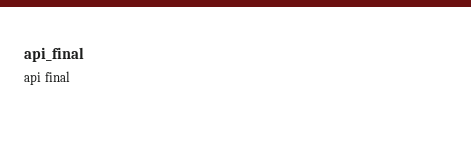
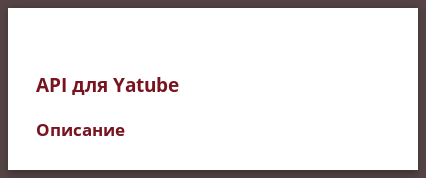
- api_final
- api final
+ API для Yatube
+ Описание

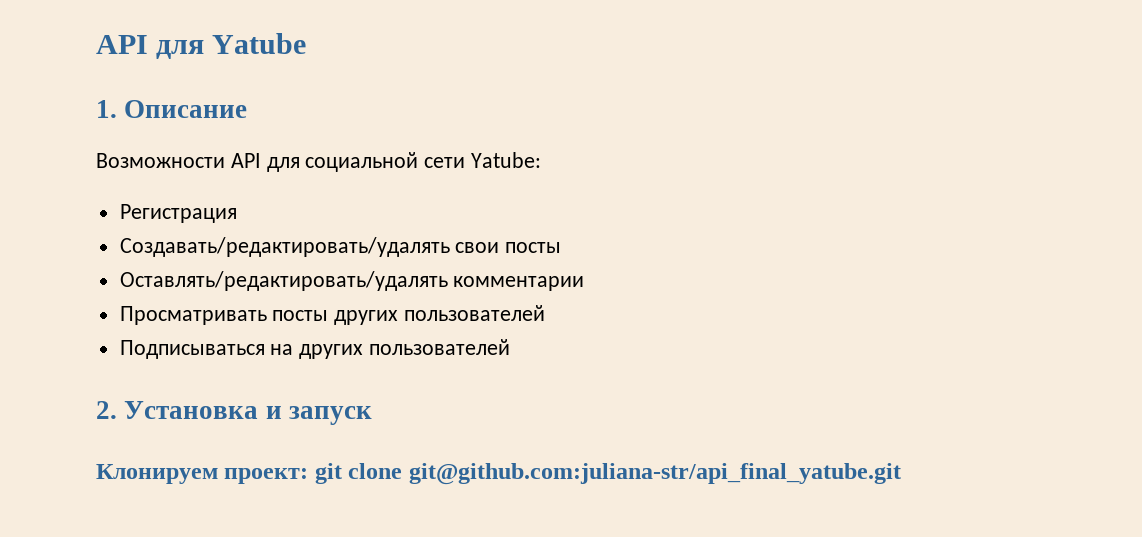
- Описание
+ 1. Описание
+ Возможности API для социальной сети Yatube:
+ Регистрация
+ Создавать/редактировать/удалять свои посты
+ Оставлять/редактировать/удалять комментарии
+ Просматривать посты других пользователей
+ Подписываться на других пользователей
+ 2. Установка и запуск
+ Клонируем проект: git clone git@github.com:juliana-str/api_final_yatube.git

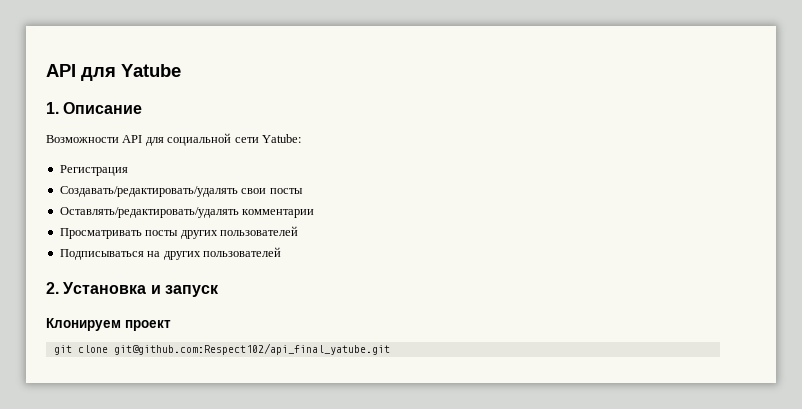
- Клонируем проект: git clone git@github.com:juliana-str/api_final_yatube.git
+ Клонируем проект
+ git clone git@github.com:Respect102/api_final_yatube.git

